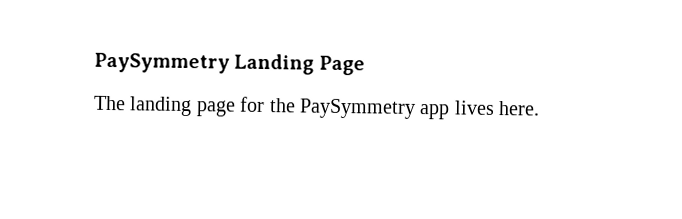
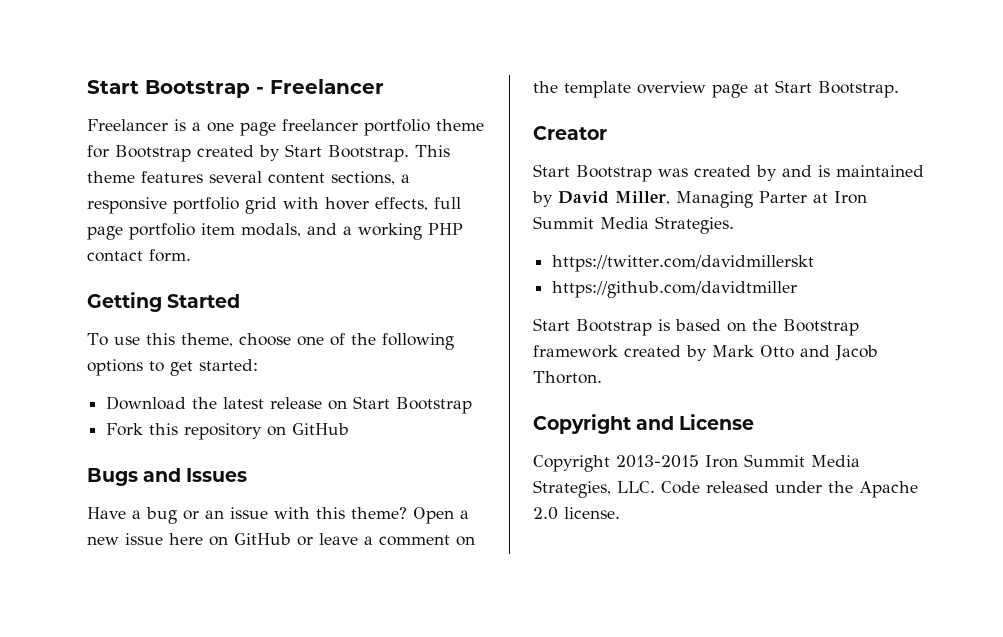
- PaySymmetry Landing Page
- The landing page for the PaySymmetry app lives here.
+ Start Bootstrap - Freelancer
+ Freelancer is a one page freelancer portfolio theme for Bootstrap created by Start Bootstrap. This theme features several content sections, a responsive portfolio grid with hover effects, full page portfolio item modals, and a working PHP contact form.
+ Getting Started
+ To use this theme, choose one of the following options to get started:
+ Download the latest release on Start Bootstrap
+ Fork this repository on GitHub
+ Bugs and Issues
+ Have a bug or an issue with this theme? Open a new issue here on GitHub or leave a comment on the template overview page at Start Bootstrap.
+ Creator
+ Start Bootstrap was created by and is maintained by David Miller, Managing Parter at Iron Summit Media Strategies.
+ https://twitter.com/davidmillerskt
+ https://github.com/davidtmiller
+ Start Bootstrap is based on the Bootstrap framework created by Mark Otto and Jacob Thorton.
+ Copyright and License
+ Copyright 2013-2015 Iron Summit Media Strategies, LLC. Code released under the Apache 2.0 license.

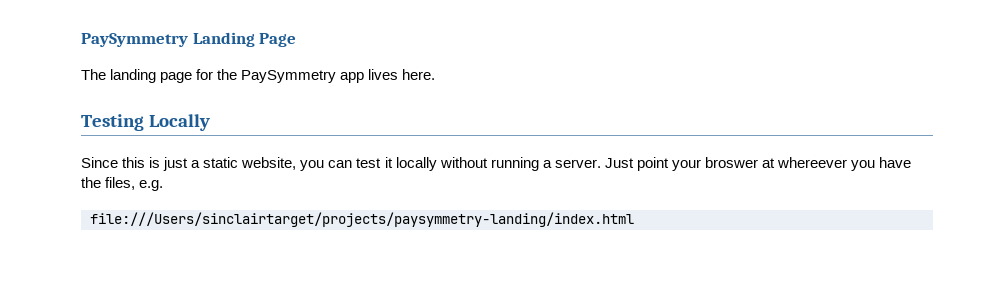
- Start Bootstrap - Freelancer
- Freelancer is a one page freelancer portfolio theme for Bootstrap created by Start Bootstrap. This theme features several content sections, a responsive portfolio grid with hover effects, full page portfolio item modals, and a working PHP contact form.
- Getting Started
- To use this theme, choose one of the following options to get started:
- Download the latest release on Start Bootstrap
- Fork this repository on GitHub
- Bugs and Issues
- Have a bug or an issue with this theme? Open a new issue here on GitHub or leave a comment on the template overview page at Start Bootstrap.
- Creator
- Start Bootstrap was created by and is maintained by David Miller, Managing Parter at Iron Summit Media Strategies.
- https://twitter.com/davidmillerskt
- https://github.com/davidtmiller
- Start Bootstrap is based on the Bootstrap framework created by Mark Otto and Jacob Thorton.
- Copyright and License
- Copyright 2013-2015 Iron Summit Media Strategies, LLC. Code released under the Apache 2.0 license.
+ PaySymmetry Landing Page
+ The landing page for the PaySymmetry app lives here.
+ Testing Locally
+ Since this is just a static website, you can test it locally without running a server. Just point your broswer at whereever you have the files, e.g.
+ file:///Users/sinclairtarget/projects/paysymmetry-landing/index.html

